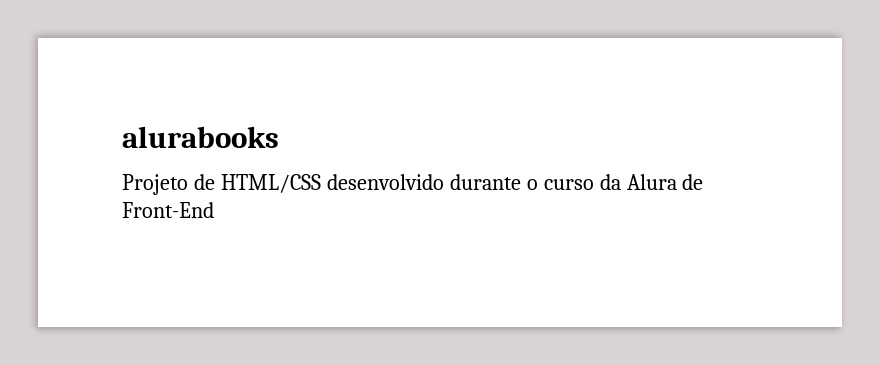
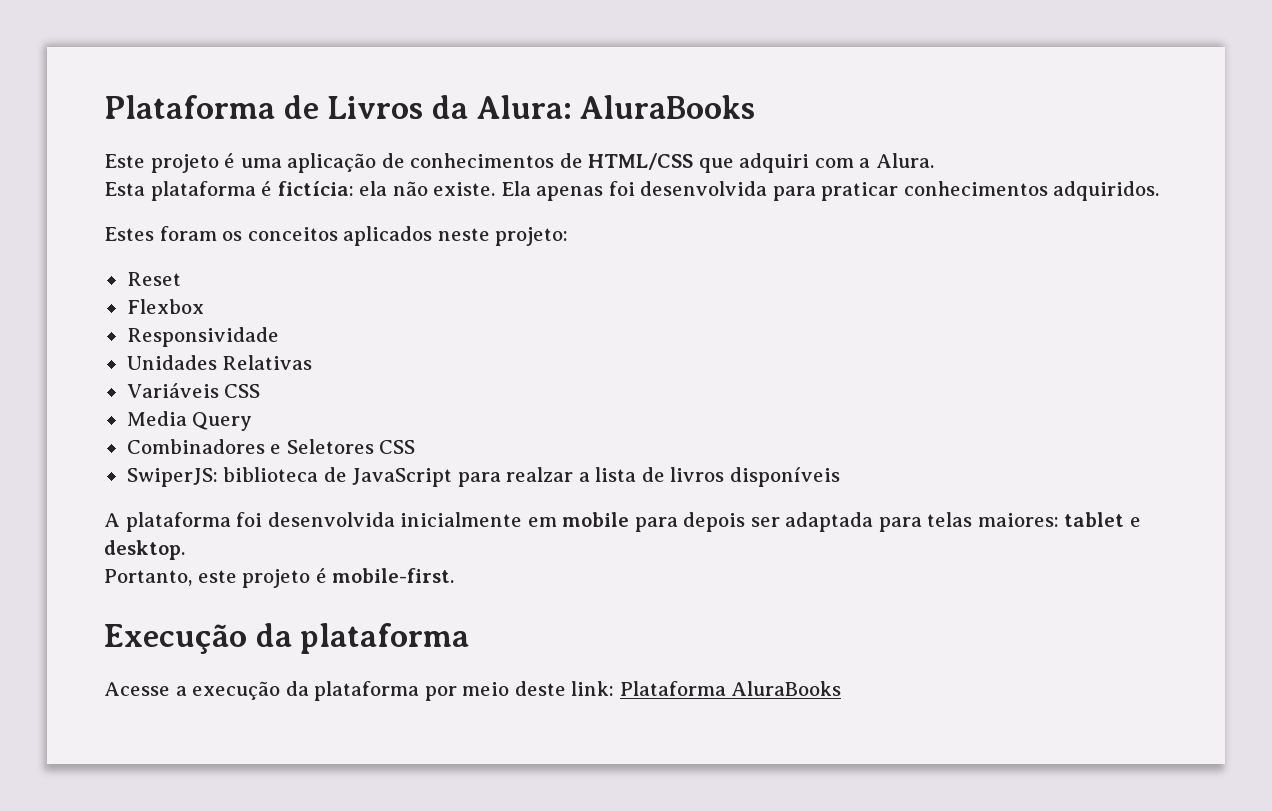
- alurabooks
- Projeto de HTML/CSS desenvolvido durante o curso da Alura de Front-End
+ Plataforma de Livros da Alura: AluraBooks
+ Este projeto é uma aplicação de conhecimentos de HTML/CSS que adquiri com a Alura.
+ Esta plataforma é fictícia: ela não existe. Ela apenas foi desenvolvida para praticar conhecimentos adquiridos.
+ Estes foram os conceitos aplicados neste projeto:
+ Reset
+ Flexbox
+ Responsividade
+ Unidades Relativas
+ Variáveis CSS
+ Media Query
+ Combinadores e Seletores CSS
+ SwiperJS: biblioteca de JavaScript para realzar a lista de livros disponíveis
+ A plataforma foi desenvolvida inicialmente em mobile para depois ser adaptada para telas maiores: tablet e desktop.
+ Portanto, este projeto é mobile-first.
+ Execução da plataforma
+ Acesse a execução da plataforma por meio deste link: Plataforma AluraBooks

